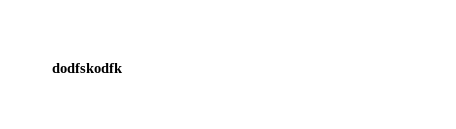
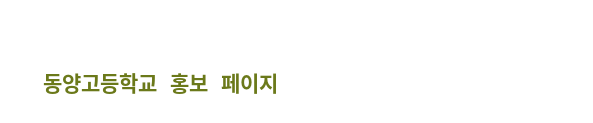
- dodfskodfk
+ 동양고등학교 홍보 페이지

